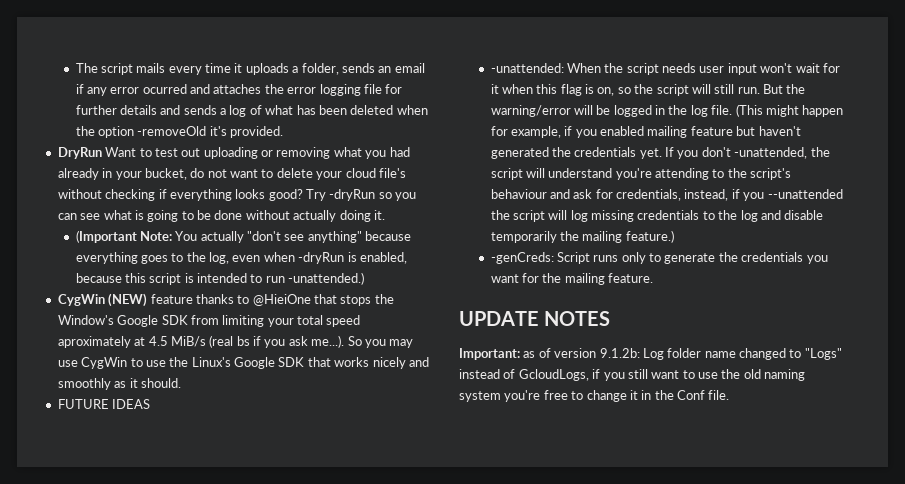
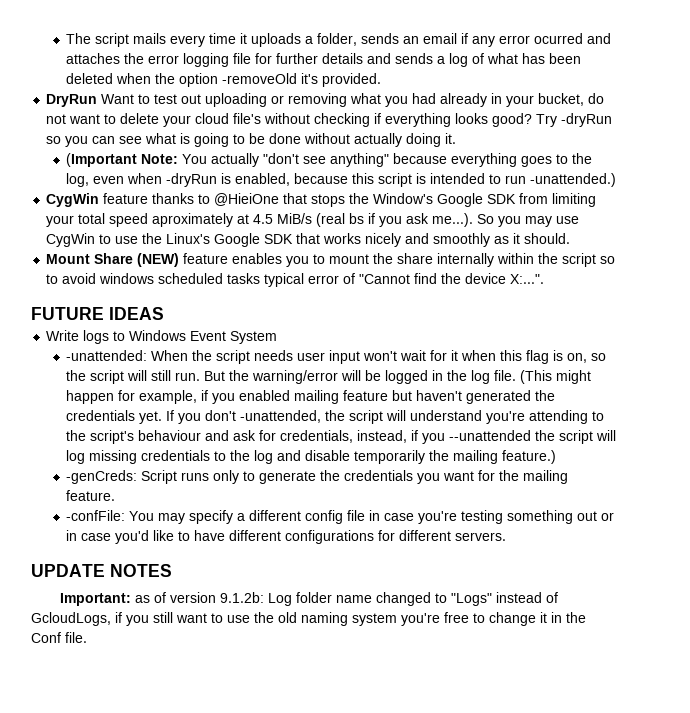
- CygWin (NEW) feature thanks to @HieiOne that stops the Window's Google SDK from limiting your total speed aproximately at 4.5 MiB/s (real bs if you ask me...). So you may use CygWin to use the Linux's Google SDK that works nicely and smoothly as it should.
+ CygWin feature thanks to @HieiOne that stops the Window's Google SDK from limiting your total speed aproximately at 4.5 MiB/s (real bs if you ask me...). So you may use CygWin to use the Linux's Google SDK that works nicely and smoothly as it should.
+ Mount Share (NEW) feature enables you to mount the share internally within the script so to avoid windows scheduled tasks typical error of "Cannot find the device X:...".
  FUTURE IDEAS
+ Write logs to Windows Event System
+ -confFile: You may specify a different config file in case you're testing something out or in case you'd like to have different configurations for different servers.

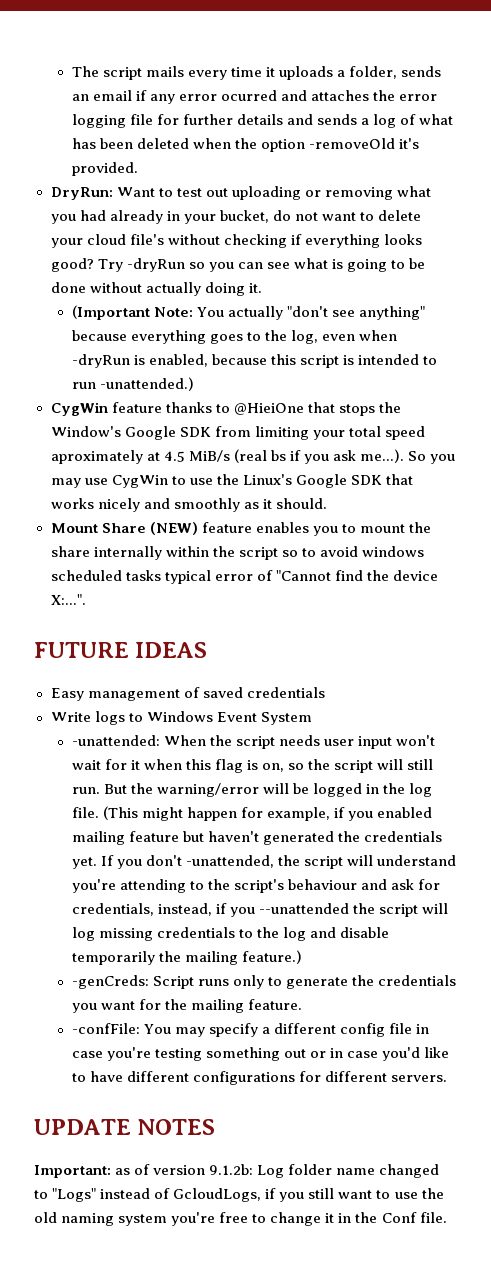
- DryRun Want to test out uploading or removing what you had already in your bucket, do not want to delete your cloud file's without checking if everything looks good?
+ DryRun: Want to test out uploading or removing what you had already in your bucket, do not want to delete your cloud file's without checking if everything looks good?
+ Easy management of saved credentials

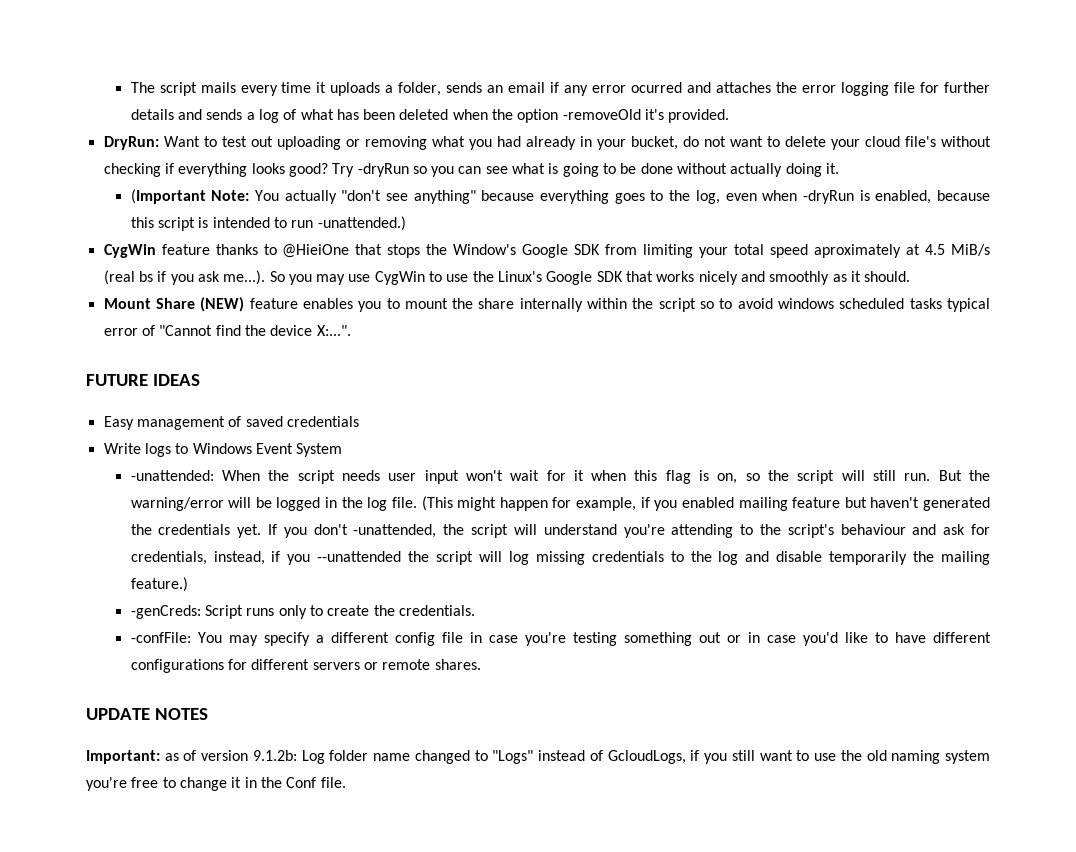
- -genCreds: Script runs only to generate the credentials you want for the mailing feature.
+ -genCreds: Script runs only to create the credentials.
- -confFile: You may specify a different config file in case you're testing something out or in case you'd like to have different configurations for different servers.
+ -confFile: You may specify a different config file in case you're testing something out or in case you'd like to have different configurations for different servers or remote shares.

